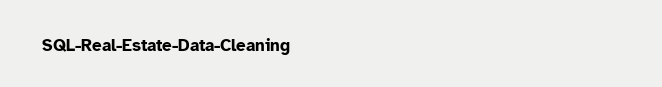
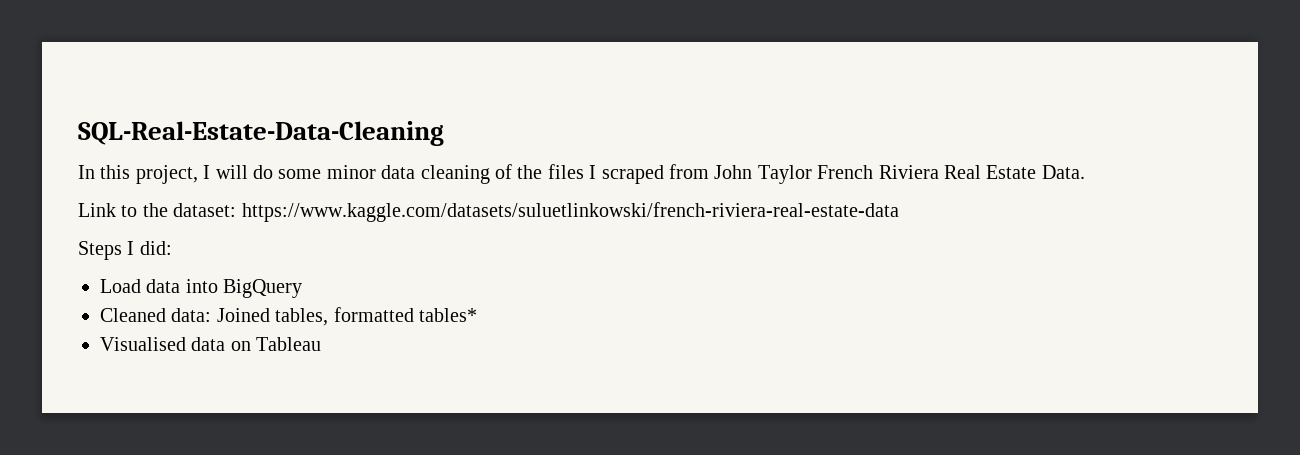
+ In this project, I will do some minor data cleaning of the files I scraped from John Taylor French Riviera Real Estate Data.
+ Link to the dataset: https://www.kaggle.com/datasets/suluetlinkowski/french-riviera-real-estate-data
+ Steps I did:
+ Load data into BigQuery
+ Cleaned data: Joined tables, formatted tables*
+ Visualised data on Tableau

